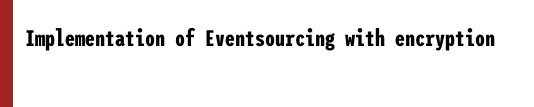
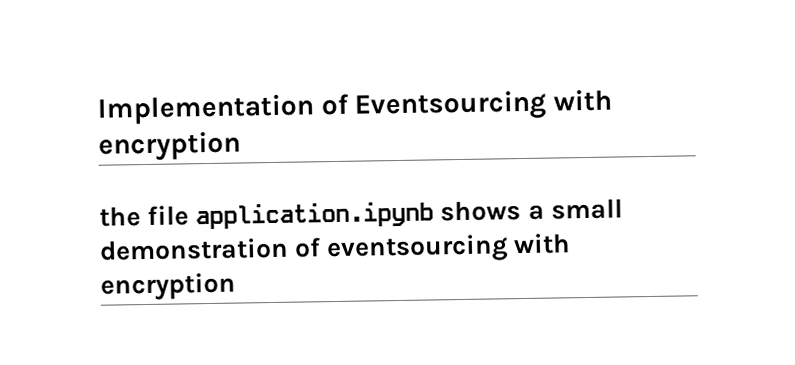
+ the file application.ipynb shows a small demonstration of eventsourcing with encryption

